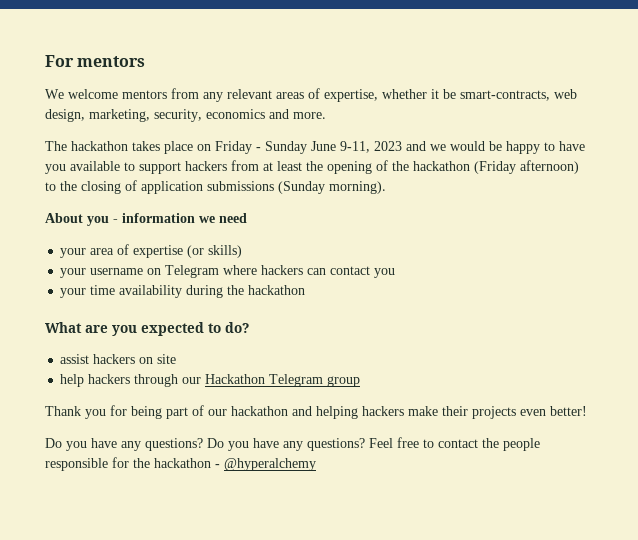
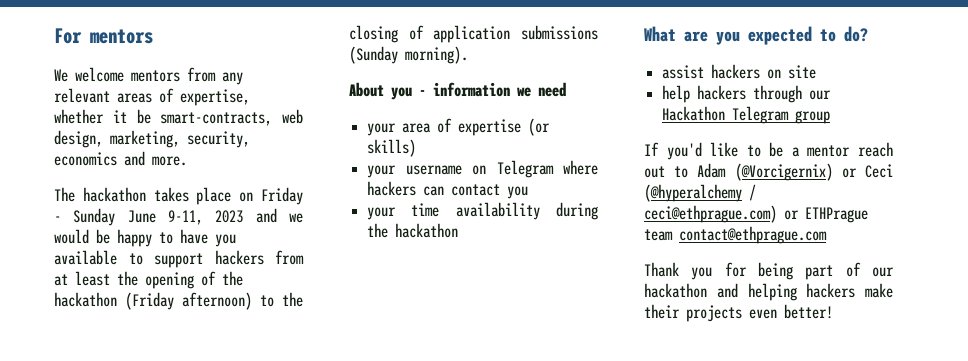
+ If you'd like to be a mentor reach out to Adam (@Vorcigernix) or Ceci (@hyperalchemy / ceci@ethprague.com) or ETHPrague team contact@ethprague.com
- Do you have any questions? Do you have any questions? Feel free to contact the people responsible for the hackathon - @hyperalchemy

